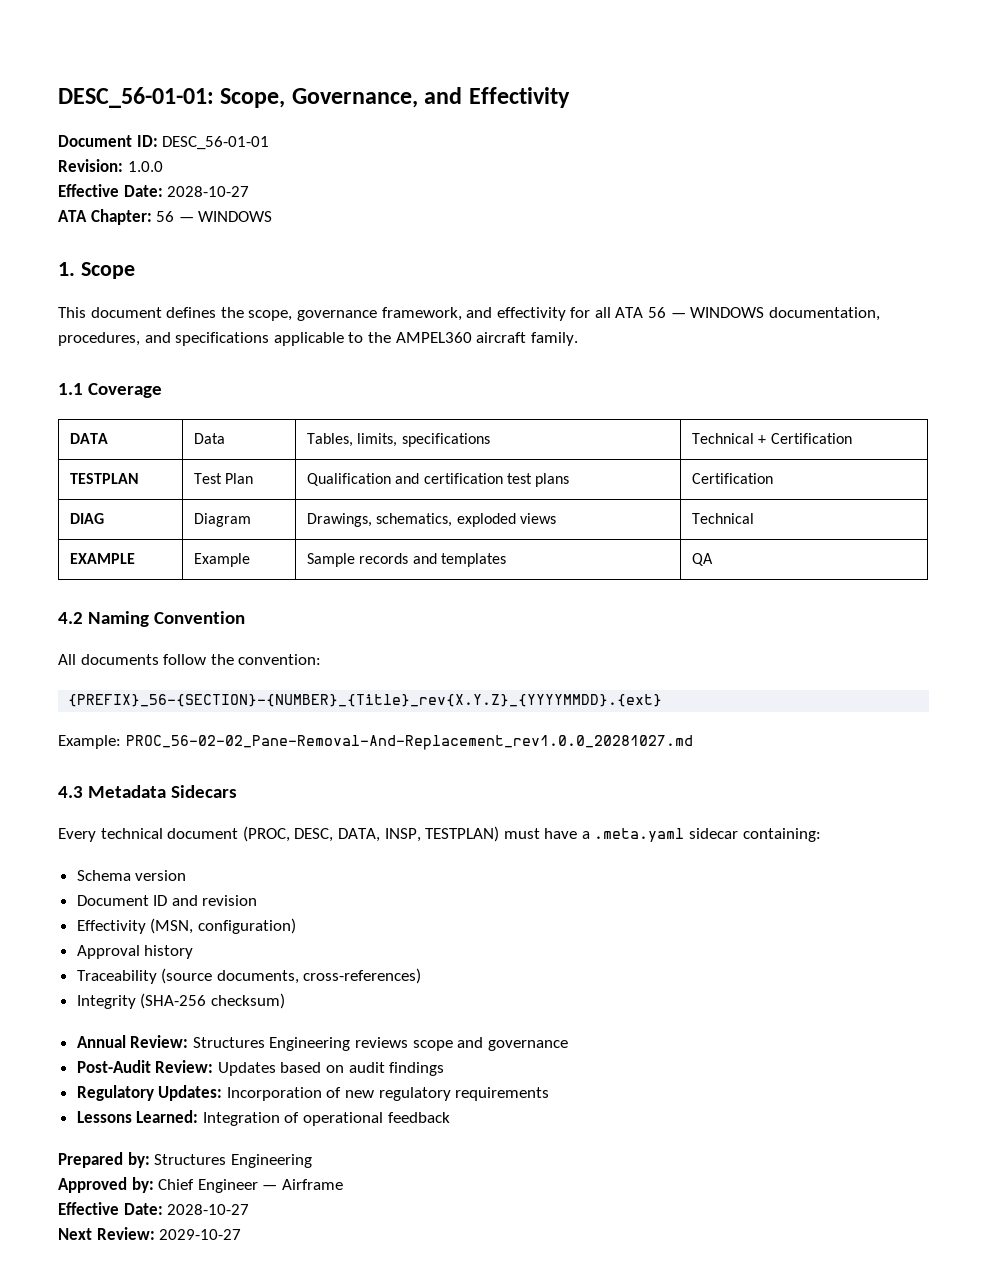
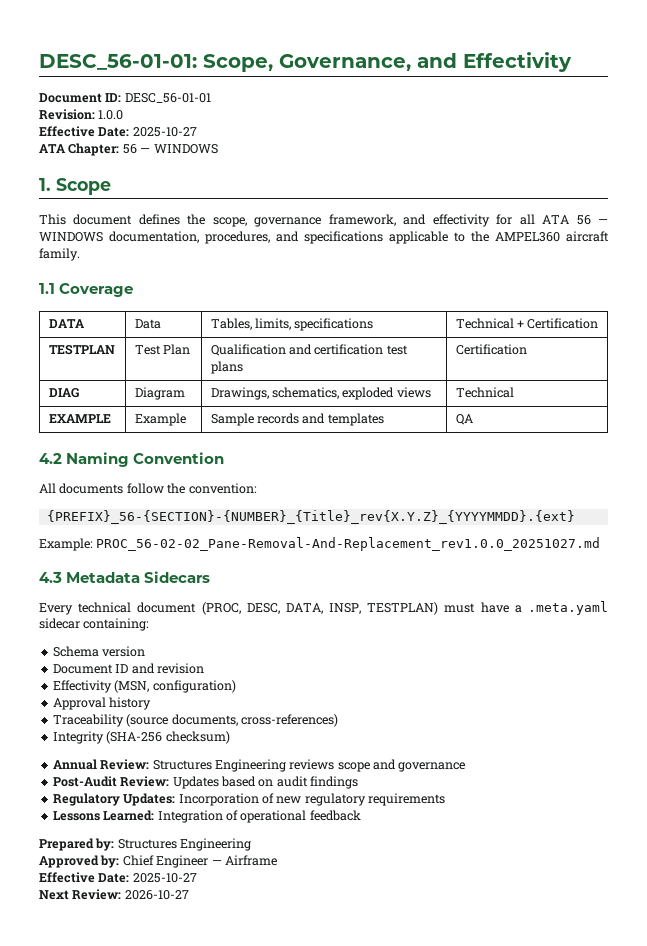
  Revision: 1.0.0
- Effective Date: 2028-10-27
+ Effective Date: 2025-10-27
- Example: PROC_56-02-02_Pane-Removal-And-Replacement_rev1.0.0_20281027.md
+ Example: PROC_56-02-02_Pane-Removal-And-Replacement_rev1.0.0_20251027.md
  Approved by: Chief Engineer — Airframe
- Effective Date: 2028-10-27
+ Effective Date: 2025-10-27
- Next Review: 2029-10-27
+ Next Review: 2026-10-27

